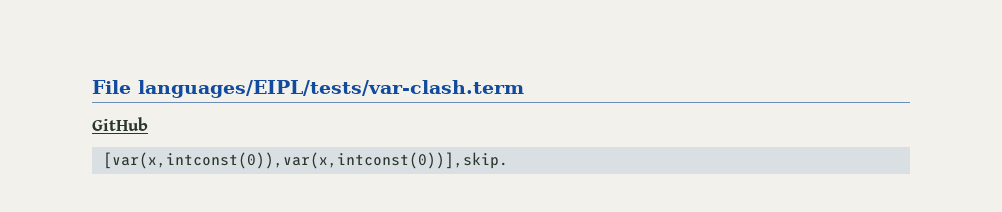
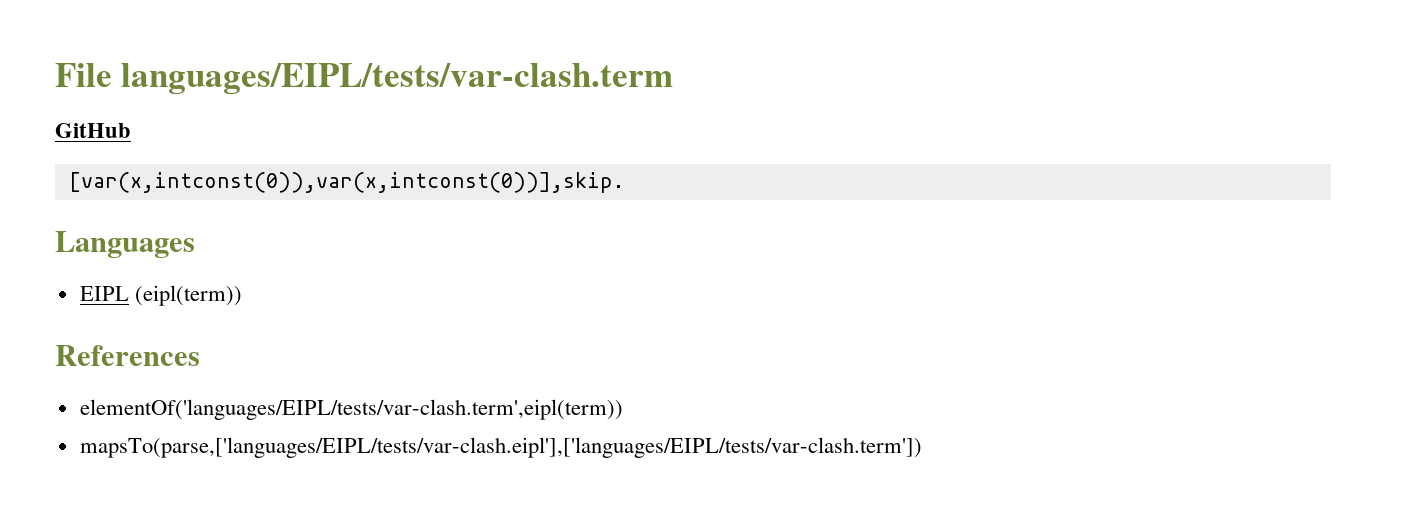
+ Languages
+ EIPL (eipl(term))
+ References
+ elementOf('languages/EIPL/tests/var-clash.term',eipl(term))
+ mapsTo(parse,['languages/EIPL/tests/var-clash.eipl'],['languages/EIPL/tests/var-clash.term'])

